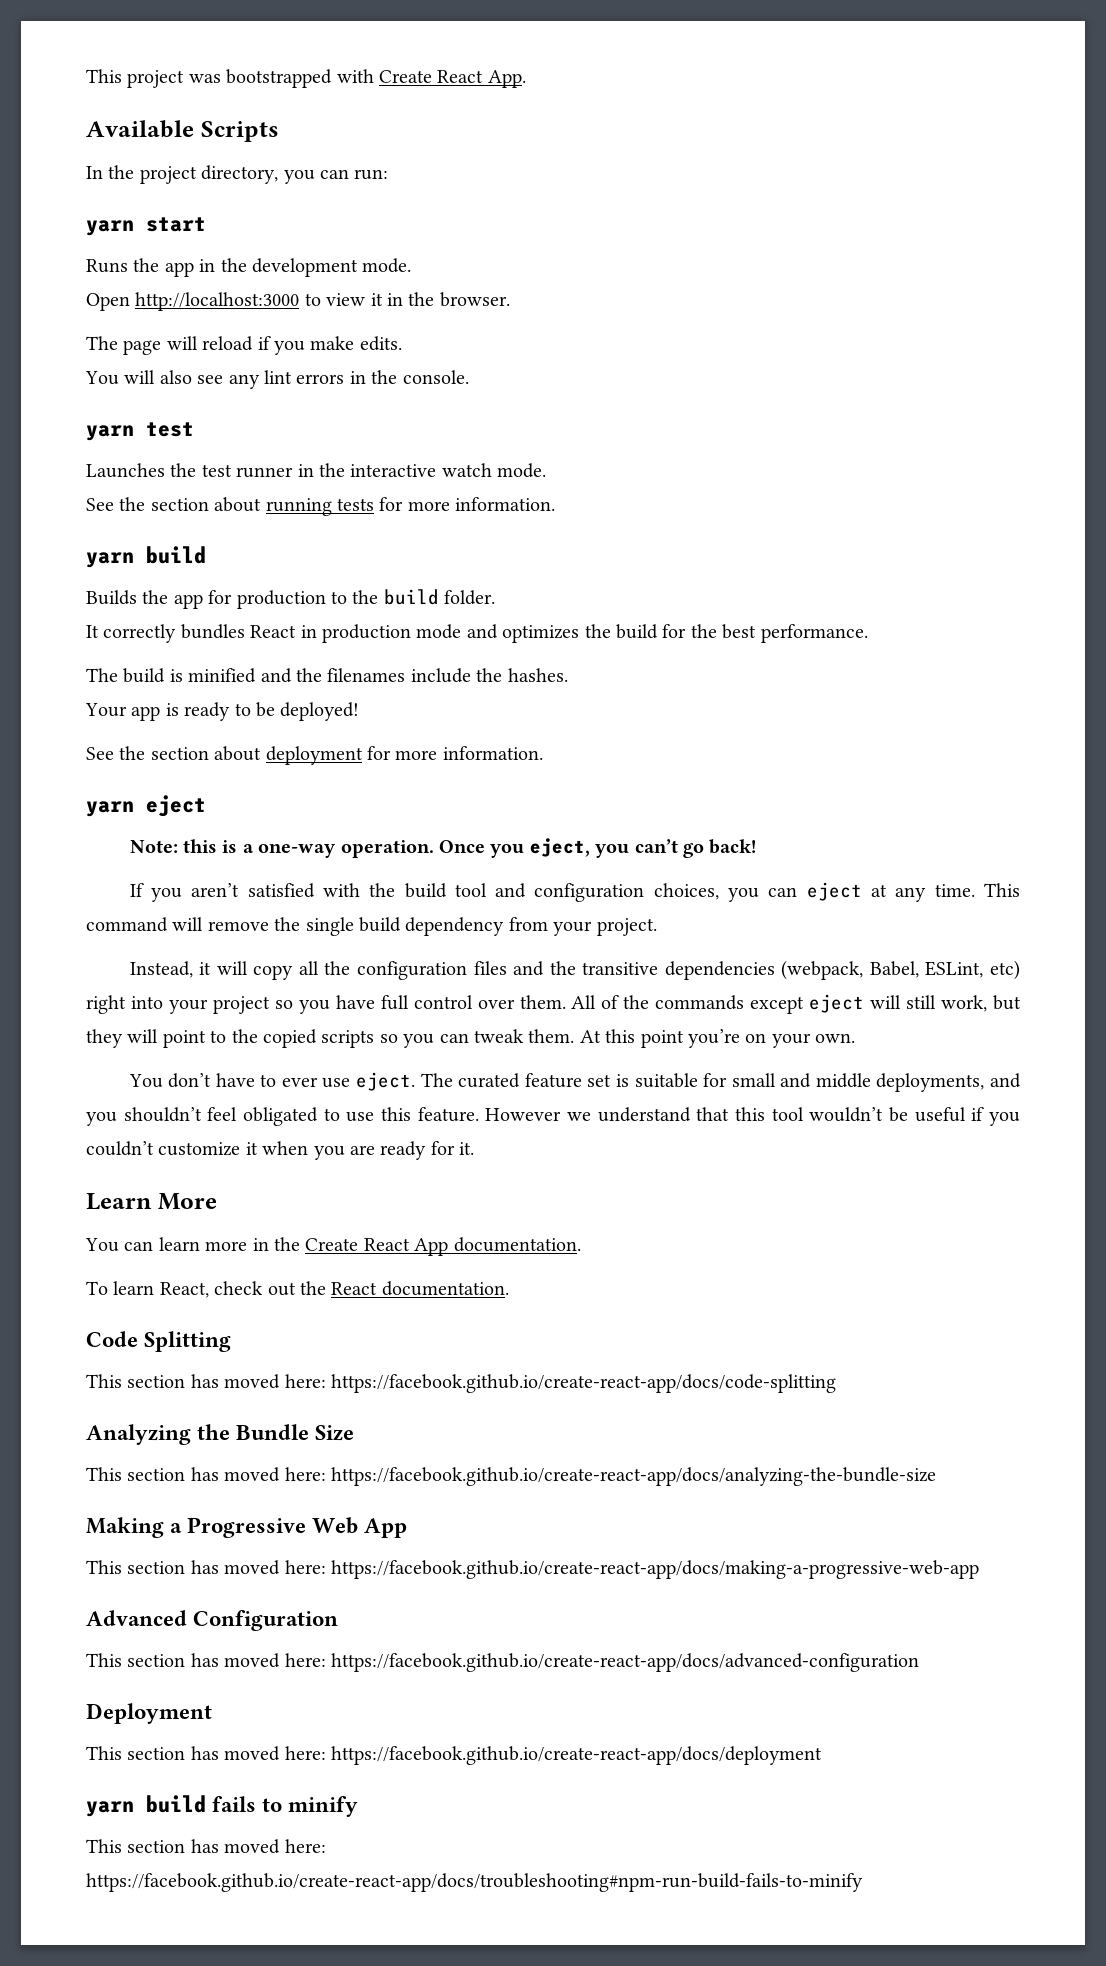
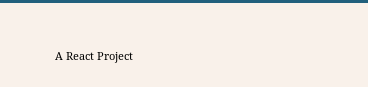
- This project was bootstrapped with Create React App.
- Available Scripts
- In the project directory, you can run:
- yarn start
- Runs the app in the development mode.
- Open http://localhost:3000 to view it in the browser.
- The page will reload if you make edits.
- You will also see any lint errors in the console.
- yarn test
- Launches the test runner in the interactive watch mode.
- See the section about running tests for more information.
- yarn build
- Builds the app for production to the build folder.
- It correctly bundles React in production mode and optimizes the build for the best performance.
- The build is minified and the filenames include the hashes.
- Your app is ready to be deployed!
- See the section about deployment for more information.
- yarn eject
- Note: this is a one-way operation. Once you eject, you can’t go back!
- If you aren’t satisfied with the build tool and configuration choices, you can eject at any time. This command will remove the single build dependency from your project.
- Instead, it will copy all the configuration files and the transitive dependencies (webpack, Babel, ESLint, etc) right into your project so you have full control over them. All of the commands except eject will still work, but they will point to the copied scripts so you can tweak them. At this point you’re on your own.
- You don’t have to ever use eject. The curated feature set is suitable for small and middle deployments, and you shouldn’t feel obligated to use this feature. However we understand that this tool wouldn’t be useful if you couldn’t customize it when you are ready for it.
- Learn More
- You can learn more in the Create React App documentation.
- To learn React, check out the React documentation.
- Code Splitting
- This section has moved here: https://facebook.github.io/create-react-app/docs/code-splitting
- Analyzing the Bundle Size
- This section has moved here: https://facebook.github.io/create-react-app/docs/analyzing-the-bundle-size
- Making a Progressive Web App
- This section has moved here: https://facebook.github.io/create-react-app/docs/making-a-progressive-web-app
- Advanced Configuration
- This section has moved here: https://facebook.github.io/create-react-app/docs/advanced-configuration
- Deployment
- This section has moved here: https://facebook.github.io/create-react-app/docs/deployment
- yarn build fails to minify
- This section has moved here: https://facebook.github.io/create-react-app/docs/troubleshooting#npm-run-build-fails-to-minify
+ A React Project

